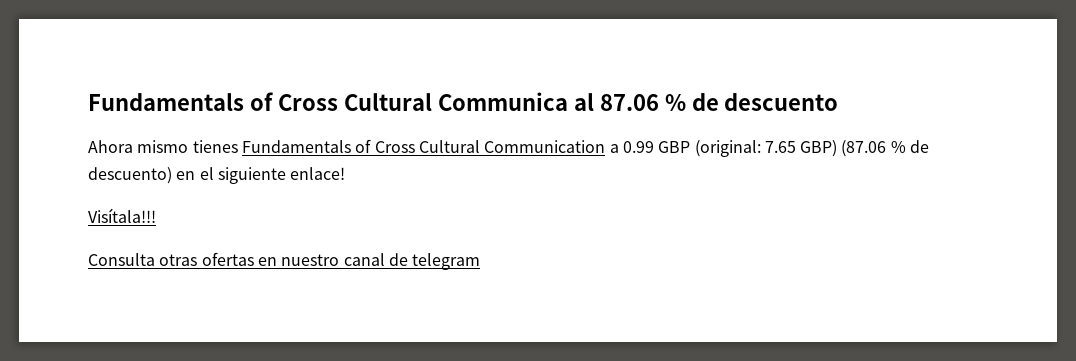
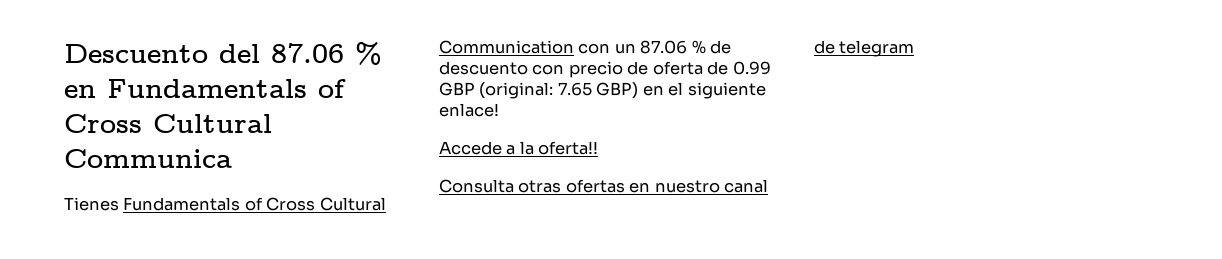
- Fundamentals of Cross Cultural Communica al 87.06 % de descuento
- Ahora mismo tienes Fundamentals of Cross Cultural Communication a 0.99 GBP (original: 7.65 GBP) (87.06 % de descuento) en el siguiente enlace!
+ Descuento del 87.06 % en Fundamentals of Cross Cultural Communica
+ Tienes Fundamentals of Cross Cultural Communication con un 87.06 % de descuento con precio de oferta de 0.99 GBP (original: 7.65 GBP) en el siguiente enlace!
- Visítala!!!
+ Accede a la oferta!!

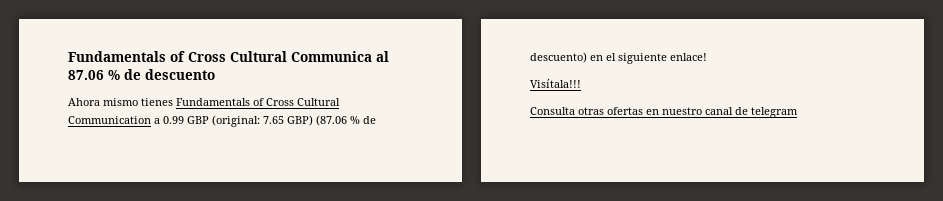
- Descuento del 87.06 % en Fundamentals of Cross Cultural Communica
- Tienes Fundamentals of Cross Cultural Communication con un 87.06 % de descuento con precio de oferta de 0.99 GBP (original: 7.65 GBP) en el siguiente enlace!
+ Fundamentals of Cross Cultural Communica al 87.06 % de descuento
+ Ahora mismo tienes Fundamentals of Cross Cultural Communication a 0.99 GBP (original: 7.65 GBP) (87.06 % de descuento) en el siguiente enlace!
- Accede a la oferta!!
+ Visítala!!!

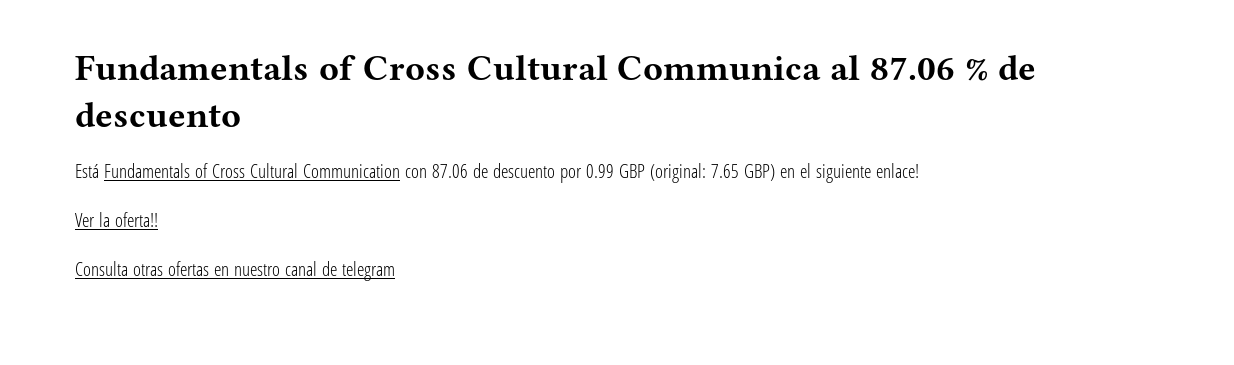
- Ahora mismo tienes Fundamentals of Cross Cultural Communication a 0.99 GBP (original: 7.65 GBP) (87.06 % de descuento) en el siguiente enlace!
+ Está Fundamentals of Cross Cultural Communication con 87.06 de descuento por 0.99 GBP (original: 7.65 GBP) en el siguiente enlace!
- Visítala!!!
+ Ver la oferta!!

